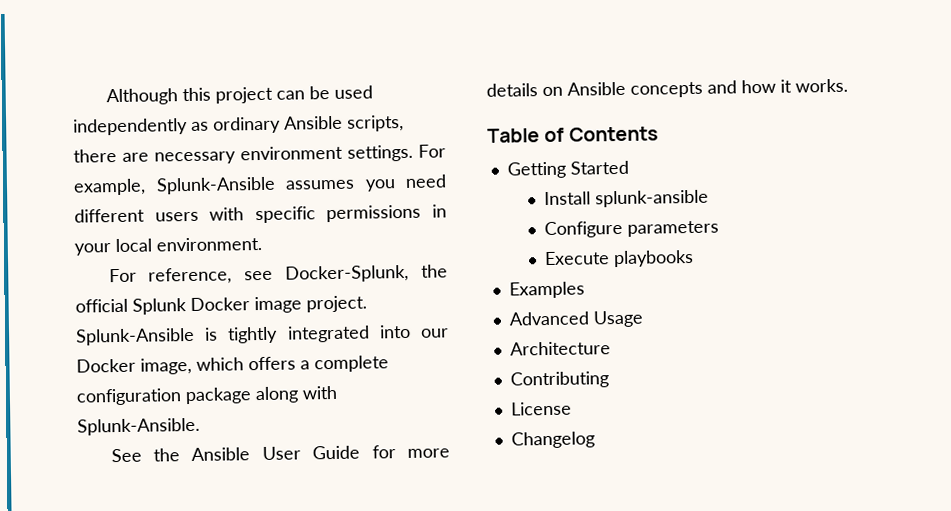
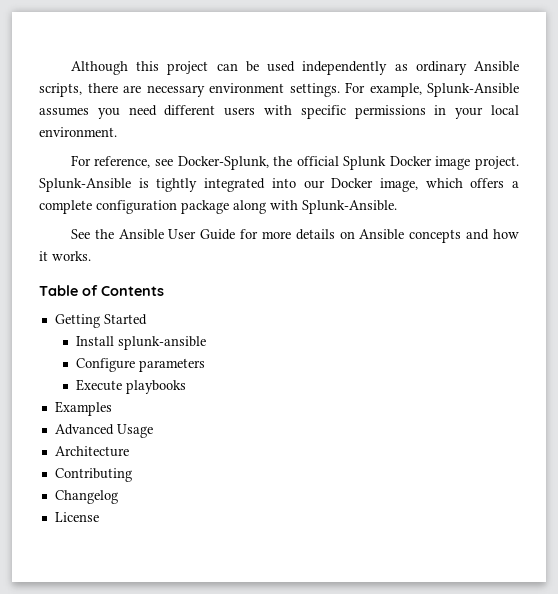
+ Changelog
- Changelog

